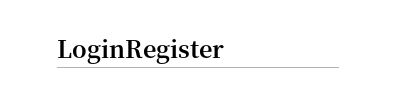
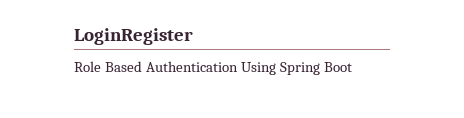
+ Role Based Authentication Using Spring Boot

